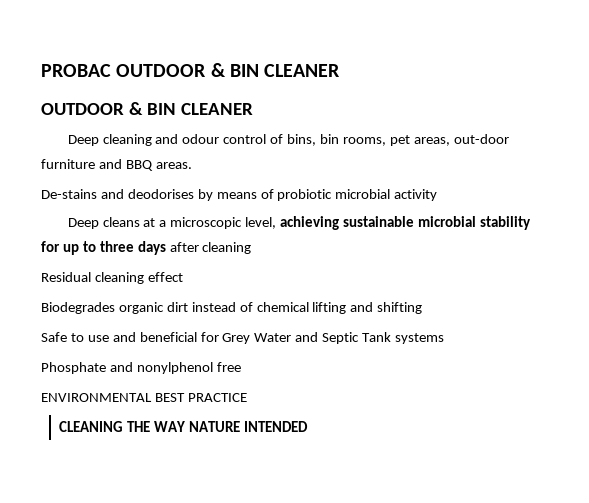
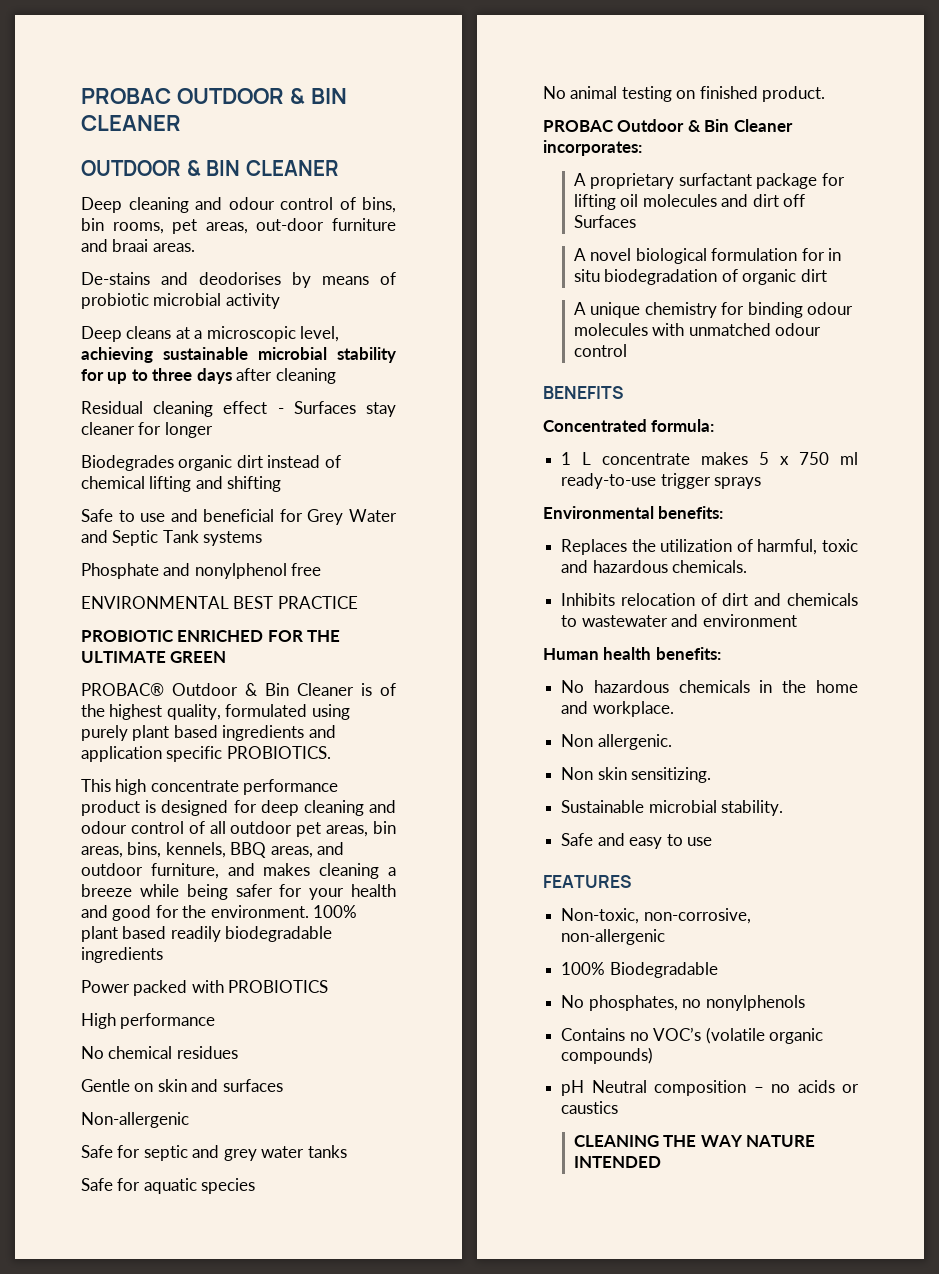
- Deep cleaning and odour control of bins, bin rooms, pet areas, out-door furniture and BBQ areas.
+ Deep cleaning and odour control of bins, bin rooms, pet areas, out-door furniture and braai areas.
- Residual cleaning effect
+ Residual cleaning effect - Surfaces stay cleaner for longer
+ PROBIOTIC ENRICHED FOR THE ULTIMATE GREEN
+ PROBAC® Outdoor & Bin Cleaner is of the highest quality, formulated using purely plant based ingredients and application specific PROBIOTICS.
+ This high concentrate performance product is designed for deep cleaning and odour control of all outdoor pet areas, bin areas, bins, kennels, BBQ areas, and outdoor furniture, and makes cleaning a breeze while being safer for your health and good for the environment. 100% plant based readily biodegradable ingredients
+ Power packed with PROBIOTICS
+ High performance
+ No chemical residues
+ Gentle on skin and surfaces
+ Non-allergenic
+ Safe for septic and grey water tanks
+ Safe for aquatic species
+ No animal testing on finished product.
+ PROBAC Outdoor & Bin Cleaner incorporates:
+ A proprietary surfactant package for lifting oil molecules and dirt off Surfaces
+ A novel biological formulation for in situ biodegradation of organic dirt
+ A unique chemistry for binding odour molecules with unmatched odour control
+ BENEFITS
+ Concentrated formula:
+ 1 L concentrate makes 5 x 750 ml ready-to-use trigger sprays
+ Environmental benefits:
+ Replaces the utilization of harmful, toxic and hazardous chemicals.
+ Inhibits relocation of dirt and chemicals to wastewater and environment
+ Human health benefits:
+ No hazardous chemicals in the home and workplace.
+ Non allergenic.
+ Non skin sensitizing.
+ Sustainable microbial stability.
+ Safe and easy to use
+ FEATURES
+ Non-toxic, non-corrosive, non-allergenic
+ 100% Biodegradable
+ No phosphates, no nonylphenols
+ Contains no VOC’s (volatile organic compounds)
+ pH Neutral composition – no acids or caustics

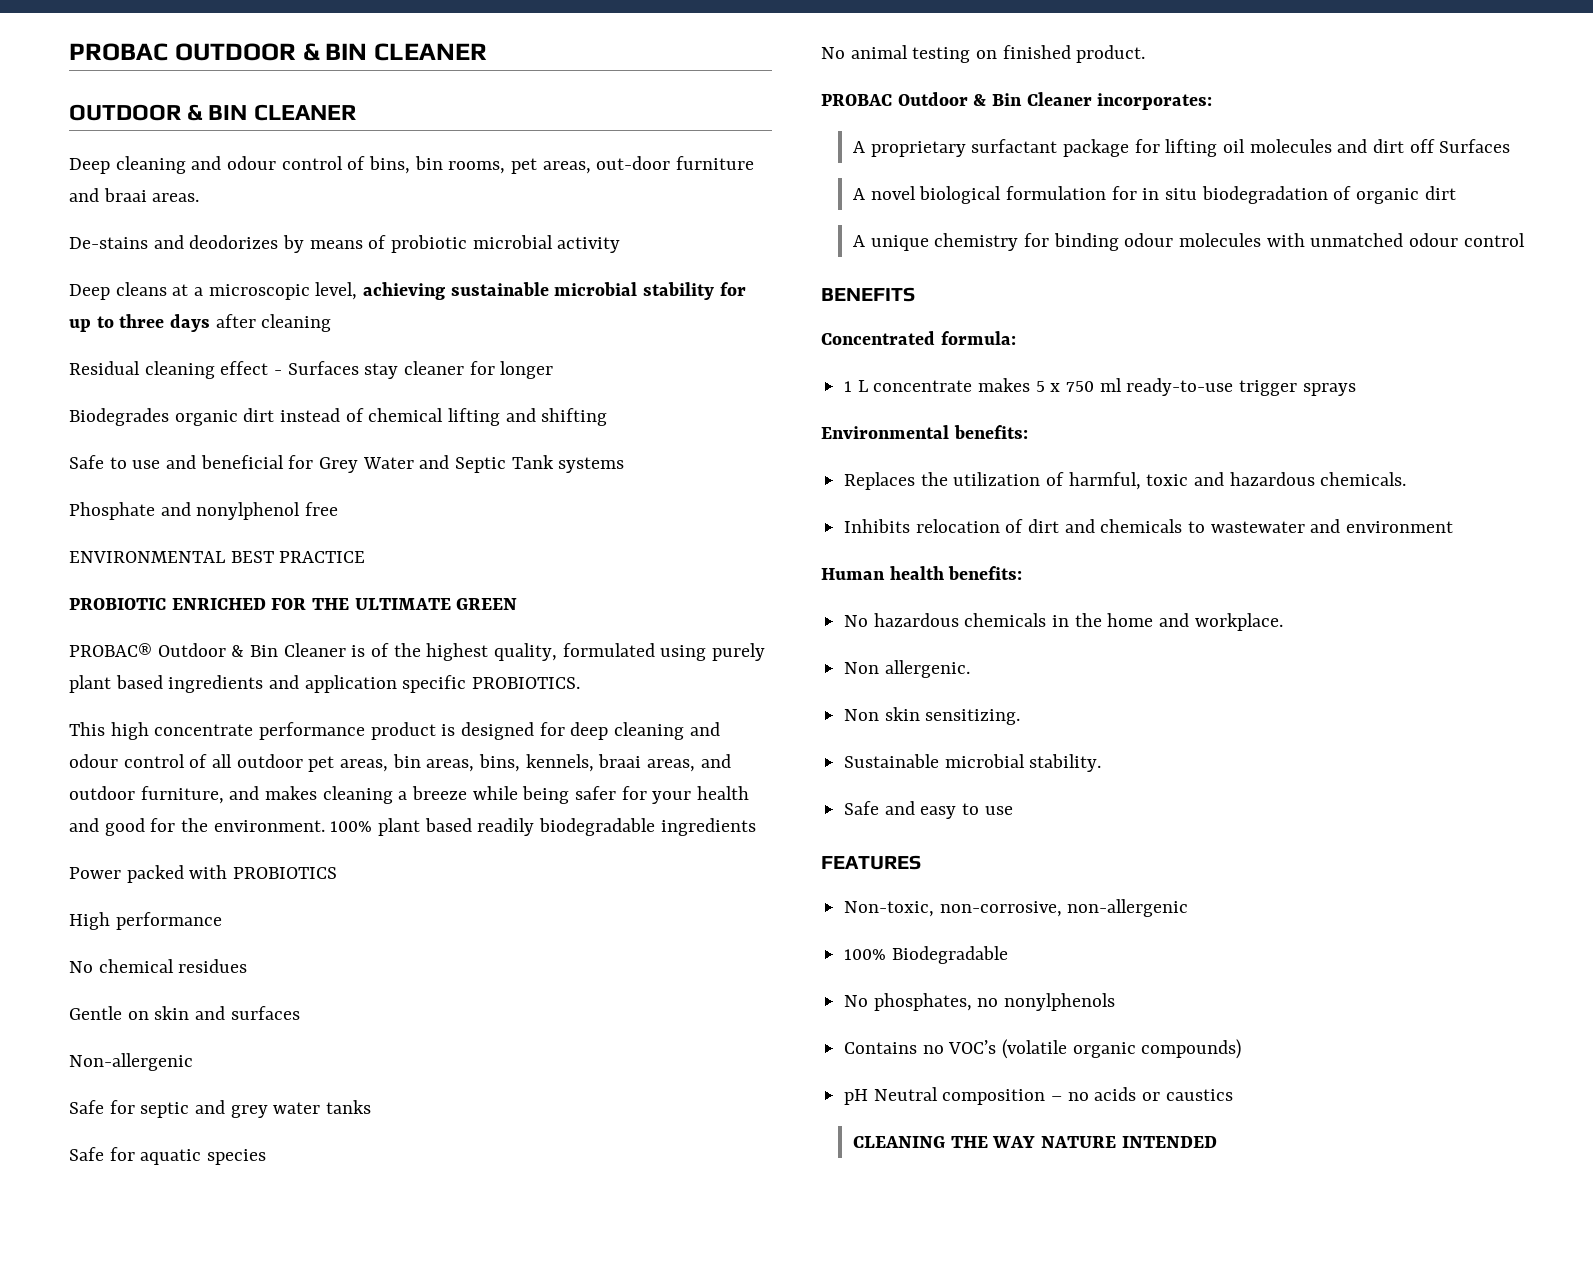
- De-stains and deodorises by means of probiotic microbial activity
+ De-stains and deodorizes by means of probiotic microbial activity
- This high concentrate performance product is designed for deep cleaning and odour control of all outdoor pet areas, bin areas, bins, kennels, BBQ areas, and outdoor furniture, and makes cleaning a breeze while being safer for your health and good for the environment.
+ This high concentrate performance product is designed for deep cleaning and odour control of all outdoor pet areas, bin areas, bins, kennels, braai areas, and outdoor furniture, and makes cleaning a breeze while being safer for your health and good for the environment.

